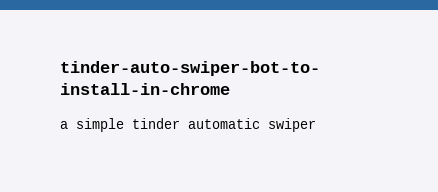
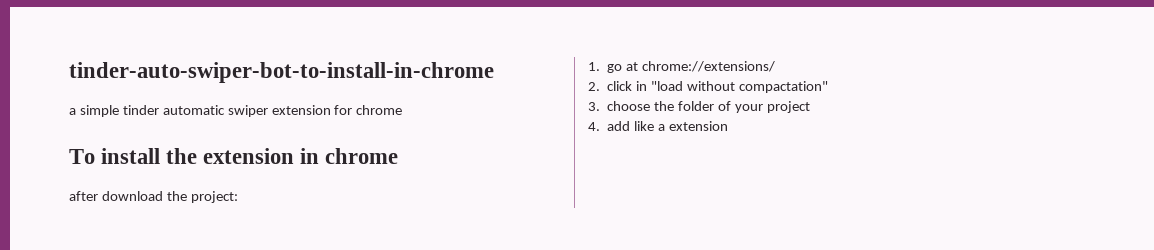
- a simple tinder automatic swiper
+ a simple tinder automatic swiper extension for chrome
+ To install the extension in chrome
+ after download the project:
+ 1. go at chrome://extensions/
+ 2. click in "load without compactation"
+ 3. choose the folder of your project
+ 4. add like a extension

